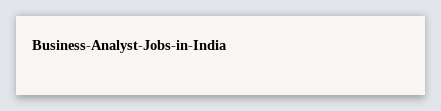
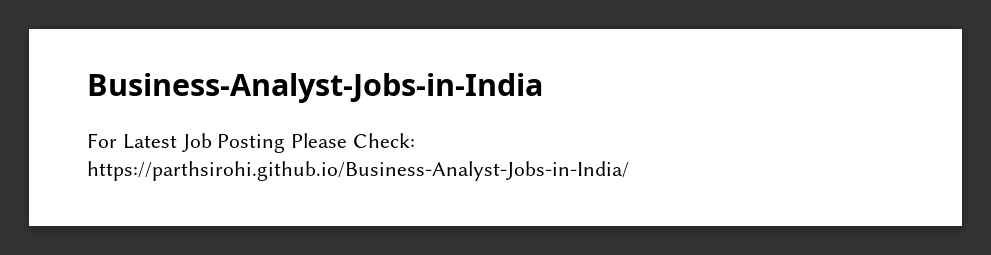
+ For Latest Job Posting Please Check: https://parthsirohi.github.io/Business-Analyst-Jobs-in-India/

